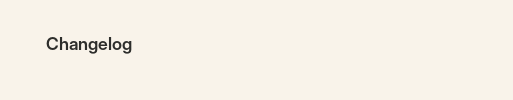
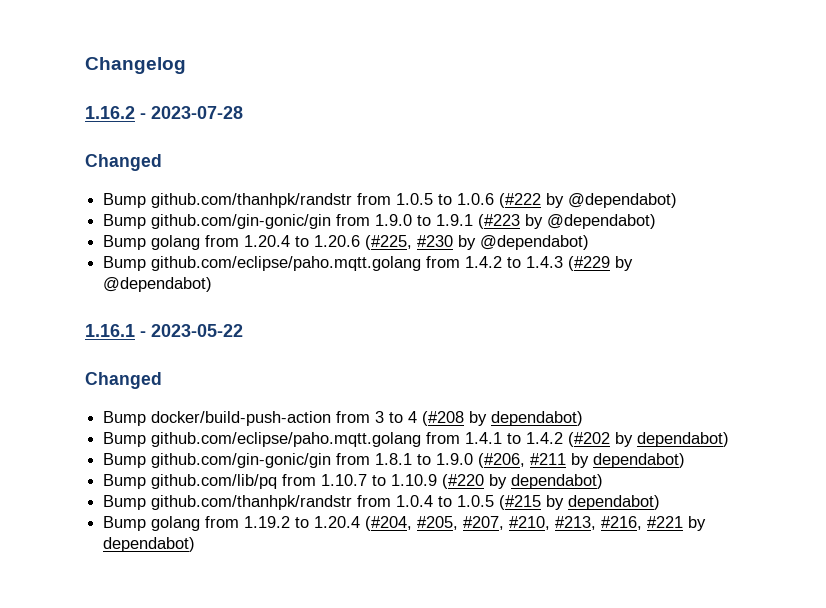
+ 1.16.2 - 2023-07-28
+ Changed
+ Bump github.com/thanhpk/randstr from 1.0.5 to 1.0.6 (#222 by @dependabot)
+ Bump github.com/gin-gonic/gin from 1.9.0 to 1.9.1 (#223 by @dependabot)
+ Bump golang from 1.20.4 to 1.20.6 (#225, #230 by @dependabot)
+ Bump github.com/eclipse/paho.mqtt.golang from 1.4.2 to 1.4.3 (#229 by @dependabot)
+ 1.16.1 - 2023-05-22
+ Changed
+ Bump docker/build-push-action from 3 to 4 (#208 by dependabot)
+ Bump github.com/eclipse/paho.mqtt.golang from 1.4.1 to 1.4.2 (#202 by dependabot)
+ Bump github.com/gin-gonic/gin from 1.8.1 to 1.9.0 (#206, #211 by dependabot)
+ Bump github.com/lib/pq from 1.10.7 to 1.10.9 (#220 by dependabot)
+ Bump github.com/thanhpk/randstr from 1.0.4 to 1.0.5 (#215 by dependabot)
+ Bump golang from 1.19.2 to 1.20.4 (#204, #205, #207, #210, #213, #216, #221 by dependabot)

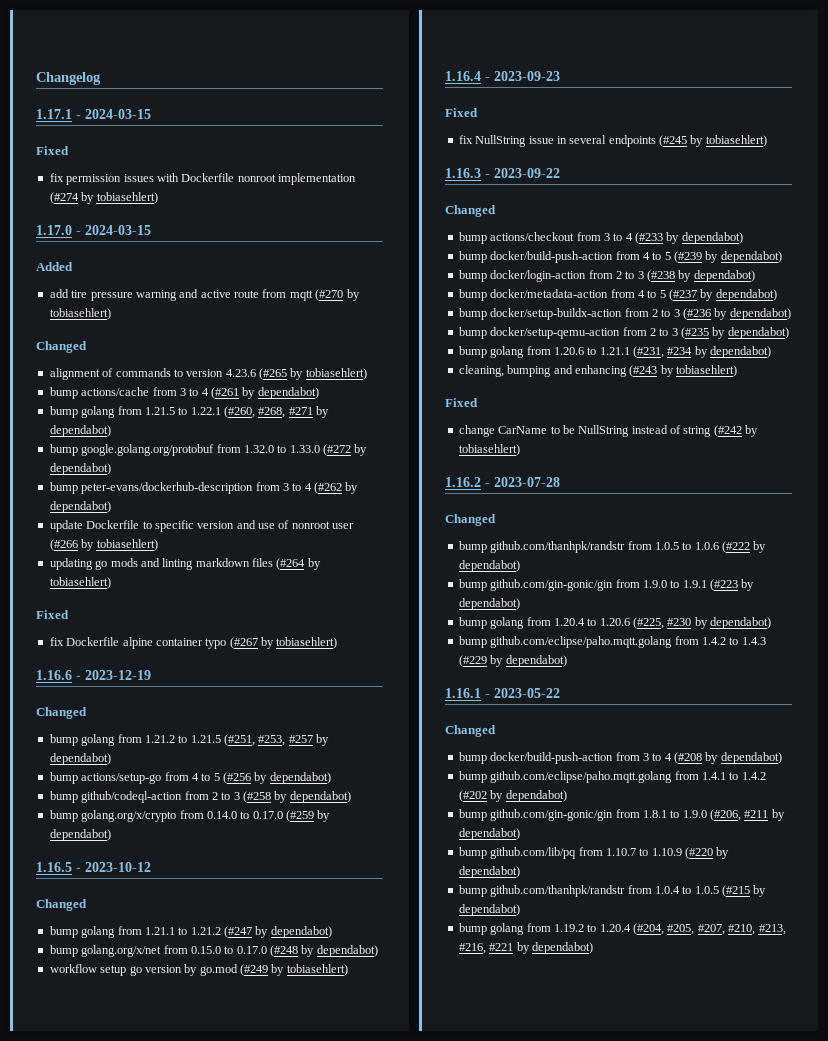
+ 1.17.1 - 2024-03-15
+ Fixed
+ fix permission issues with Dockerfile nonroot implementation (#274 by tobiasehlert)
+ 1.17.0 - 2024-03-15
+ Added
+ add tire pressure warning and active route from mqtt (#270 by tobiasehlert)
+ Changed
+ alignment of commands to version 4.23.6 (#265 by tobiasehlert)
+ bump actions/cache from 3 to 4 (#261 by dependabot)
+ bump golang from 1.21.5 to 1.22.1 (#260, #268, #271 by dependabot)
+ bump google.golang.org/protobuf from 1.32.0 to 1.33.0 (#272 by dependabot)
+ bump peter-evans/dockerhub-description from 3 to 4 (#262 by dependabot)
+ update Dockerfile to specific version and use of nonroot user (#266 by tobiasehlert)
+ updating go mods and linting markdown files (#264 by tobiasehlert)
+ Fixed
+ fix Dockerfile alpine container typo (#267 by tobiasehlert)
+ 1.16.6 - 2023-12-19
+ Changed
+ bump golang from 1.21.2 to 1.21.5 (#251, #253, #257 by dependabot)
+ bump actions/setup-go from 4 to 5 (#256 by dependabot)
+ bump github/codeql-action from 2 to 3 (#258 by dependabot)
+ bump golang.org/x/crypto from 0.14.0 to 0.17.0 (#259 by dependabot)
+ 1.16.5 - 2023-10-12
+ Changed
+ bump golang from 1.21.1 to 1.21.2 (#247 by dependabot)
+ bump golang.org/x/net from 0.15.0 to 0.17.0 (#248 by dependabot)
+ workflow setup go version by go.mod (#249 by tobiasehlert)
+ 1.16.4 - 2023-09-23
+ Fixed
+ fix NullString issue in several endpoints (#245 by tobiasehlert)
+ 1.16.3 - 2023-09-22
+ Changed
+ bump actions/checkout from 3 to 4 (#233 by dependabot)
+ bump docker/build-push-action from 4 to 5 (#239 by dependabot)
+ bump docker/login-action from 2 to 3 (#238 by dependabot)
+ bump docker/metadata-action from 4 to 5 (#237 by dependabot)
+ bump docker/setup-buildx-action from 2 to 3 (#236 by dependabot)
+ bump docker/setup-qemu-action from 2 to 3 (#235 by dependabot)
+ bump golang from 1.20.6 to 1.21.1 (#231, #234 by dependabot)
+ cleaning, bumping and enhancing (#243 by tobiasehlert)
+ Fixed
+ change CarName to be NullString instead of string (#242 by tobiasehlert)
- Bump github.com/thanhpk/randstr from 1.0.5 to 1.0.6 (#222 by @dependabot)
- Bump github.com/gin-gonic/gin from 1.9.0 to 1.9.1 (#223 by @dependabot)
- Bump golang from 1.20.4 to 1.20.6 (#225, #230 by @dependabot)
- Bump github.com/eclipse/paho.mqtt.golang from 1.4.2 to 1.4.3 (#229 by @dependabot)
+ bump github.com/thanhpk/randstr from 1.0.5 to 1.0.6 (#222 by dependabot)
+ bump github.com/gin-gonic/gin from 1.9.0 to 1.9.1 (#223 by dependabot)
+ bump golang from 1.20.4 to 1.20.6 (#225, #230 by dependabot)
+ bump github.com/eclipse/paho.mqtt.golang from 1.4.2 to 1.4.3 (#229 by dependabot)
- Bump docker/build-push-action from 3 to 4 (#208 by dependabot)
+ bump docker/build-push-action from 3 to 4 (#208 by dependabot)
- Bump github.com/eclipse/paho.mqtt.golang from 1.4.1 to 1.4.2 (#202 by dependabot)
+ bump github.com/eclipse/paho.mqtt.golang from 1.4.1 to 1.4.2 (#202 by dependabot)
- Bump github.com/gin-gonic/gin from 1.8.1 to 1.9.0 (#206, #211 by dependabot)
+ bump github.com/gin-gonic/gin from 1.8.1 to 1.9.0 (#206, #211 by dependabot)
- Bump github.com/lib/pq from 1.10.7 to 1.10.9 (#220 by dependabot)
+ bump github.com/lib/pq from 1.10.7 to 1.10.9 (#220 by dependabot)
- Bump github.com/thanhpk/randstr from 1.0.4 to 1.0.5 (#215 by dependabot)
+ bump github.com/thanhpk/randstr from 1.0.4 to 1.0.5 (#215 by dependabot)
- Bump golang from 1.19.2 to 1.20.4 (#204, #205, #207, #210, #213, #216, #221 by dependabot)
+ bump golang from 1.19.2 to 1.20.4 (#204, #205, #207, #210, #213, #216, #221 by dependabot)

